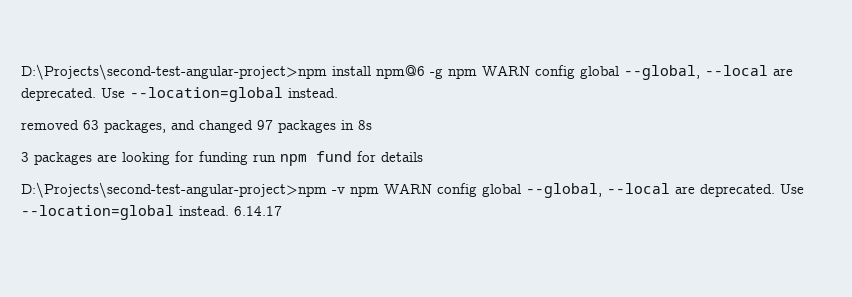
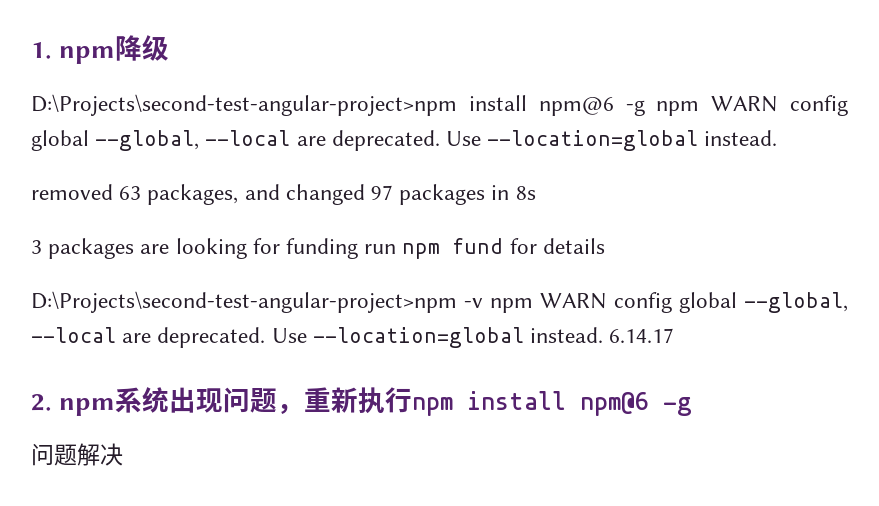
+ 1. npm降级
+ 2. npm系统出现问题，重新执行npm install npm@6 -g
+ 问题解决

